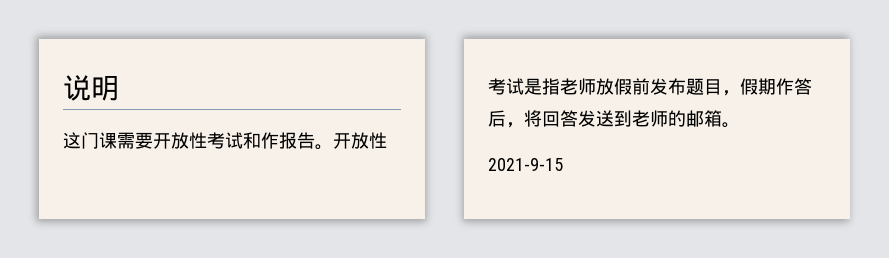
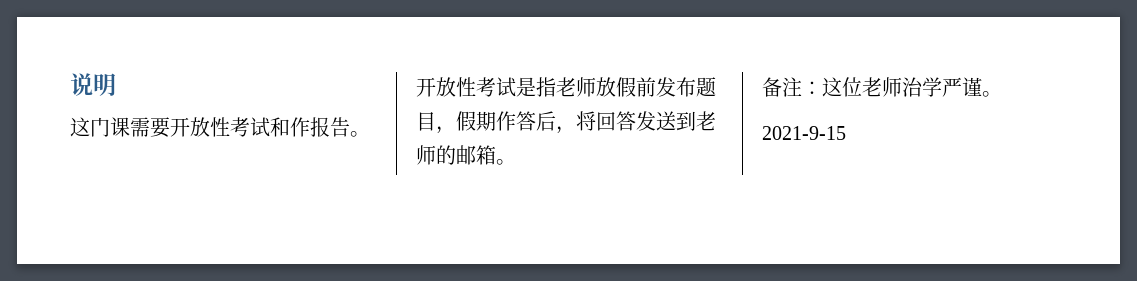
+ 备注：这位老师治学严谨。

